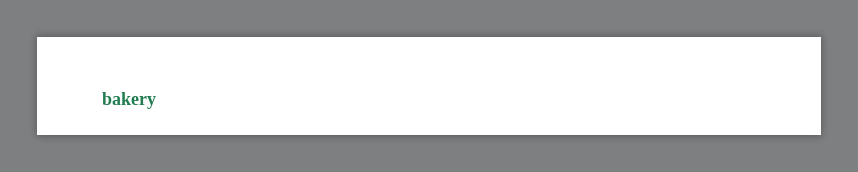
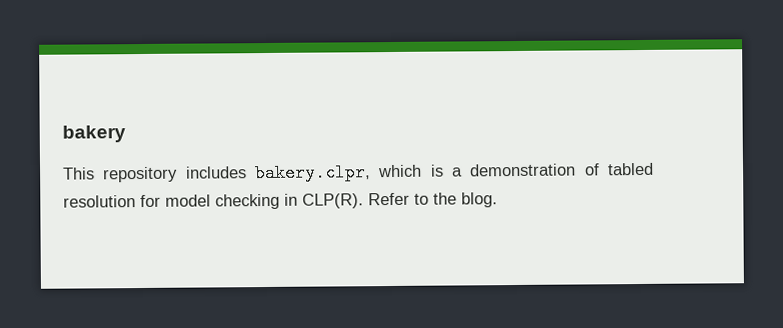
+ This repository includes bakery.clpr, which is a demonstration of tabled resolution for model checking in CLP(R). Refer to the blog.

